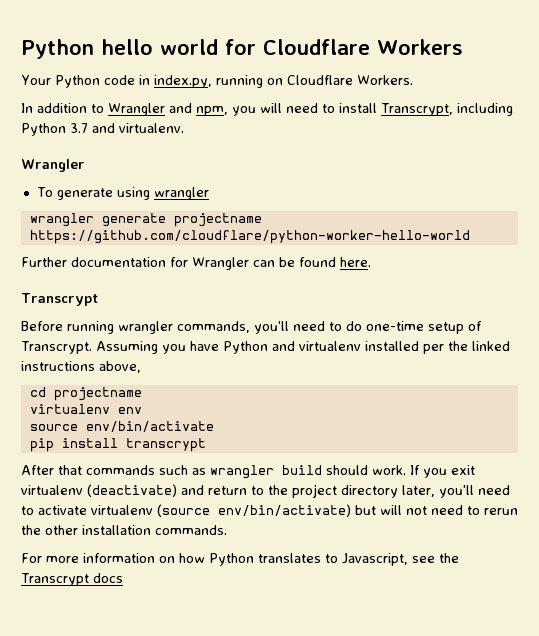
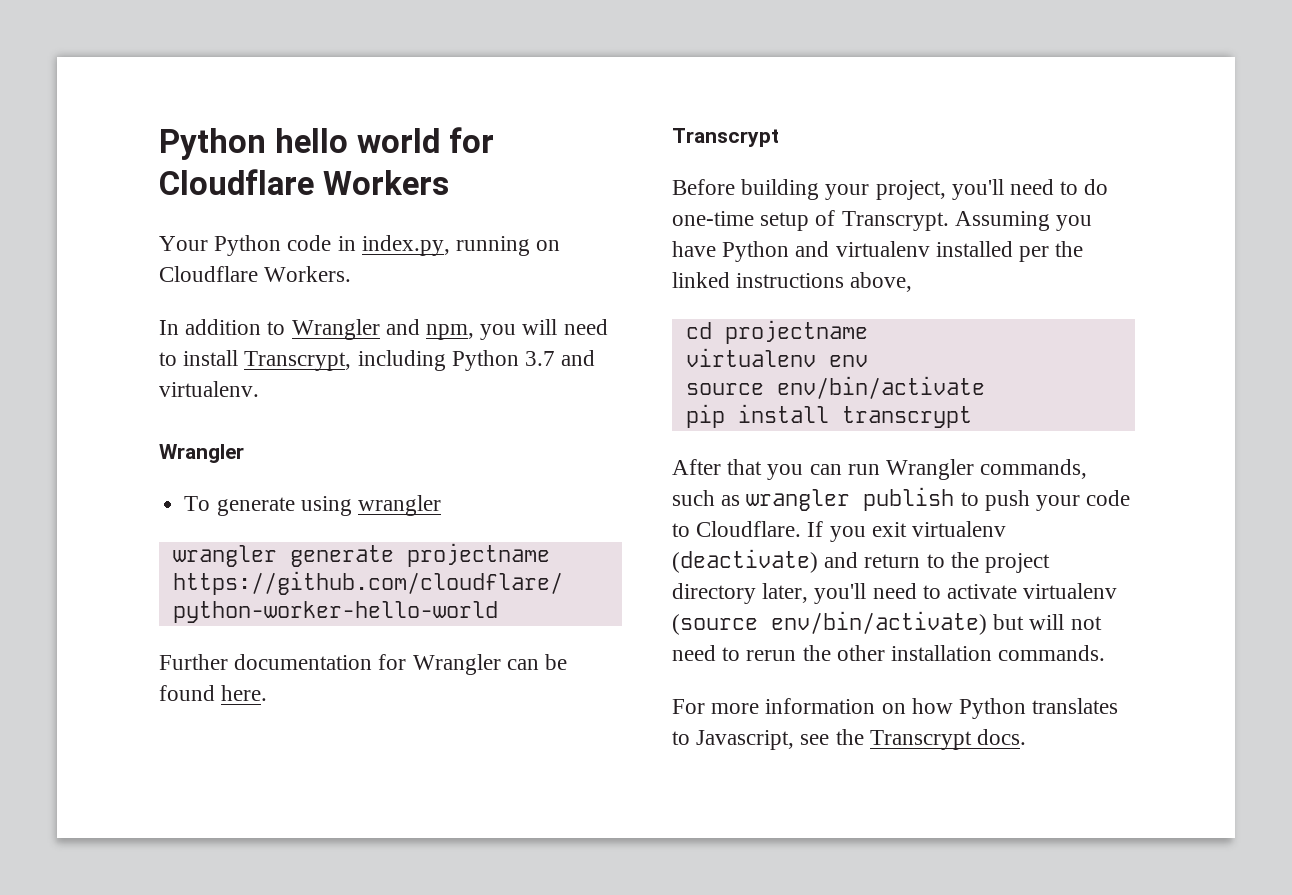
- Before running wrangler commands, you'll need to do one-time setup of Transcrypt.
+ Before building your project, you'll need to do one-time setup of Transcrypt.
- After that commands such as wrangler build should work.
+ After that you can run Wrangler commands, such as wrangler publish to push your code to Cloudflare.
- For more information on how Python translates to Javascript, see the Transcrypt docs
+ For more information on how Python translates to Javascript, see the Transcrypt docs.

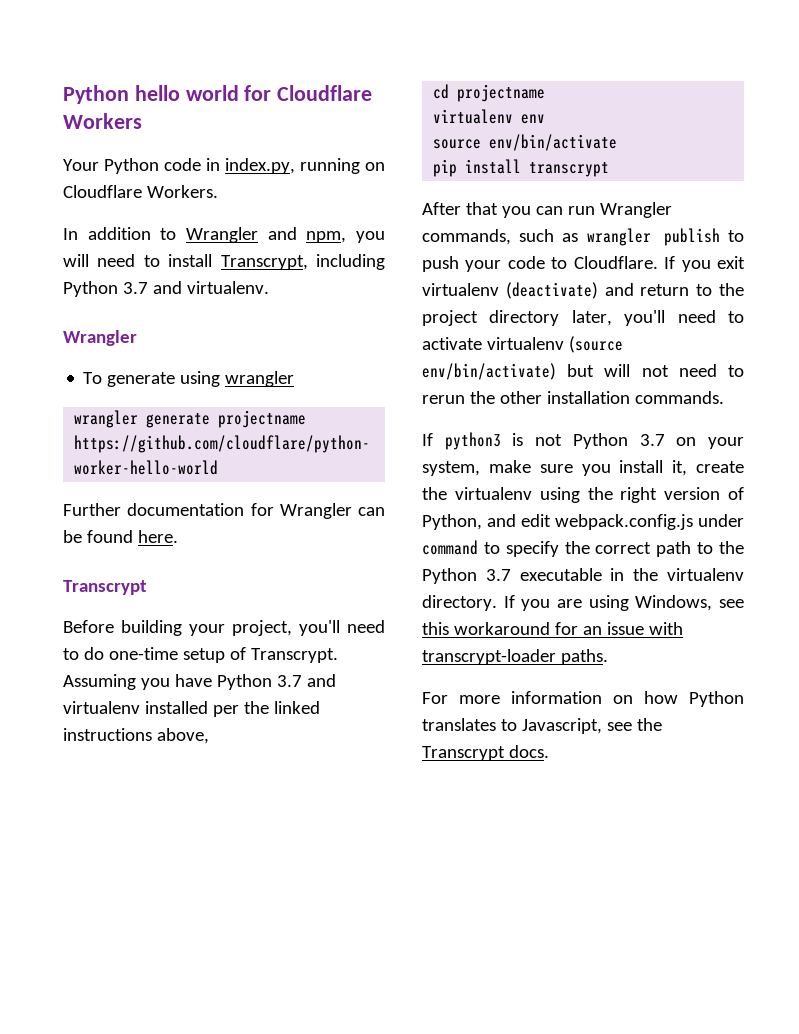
- Assuming you have Python and virtualenv installed per the linked instructions above,
+ Assuming you have Python 3.7 and virtualenv installed per the linked instructions above,
+ If python3 is not Python 3.7 on your system, make sure you install it, create the virtualenv using the right version of Python, and edit webpack.config.js under command to specify the correct path to the Python 3.7 executable in the virtualenv directory. If you are using Windows, see this workaround for an issue with transcrypt-loader paths.

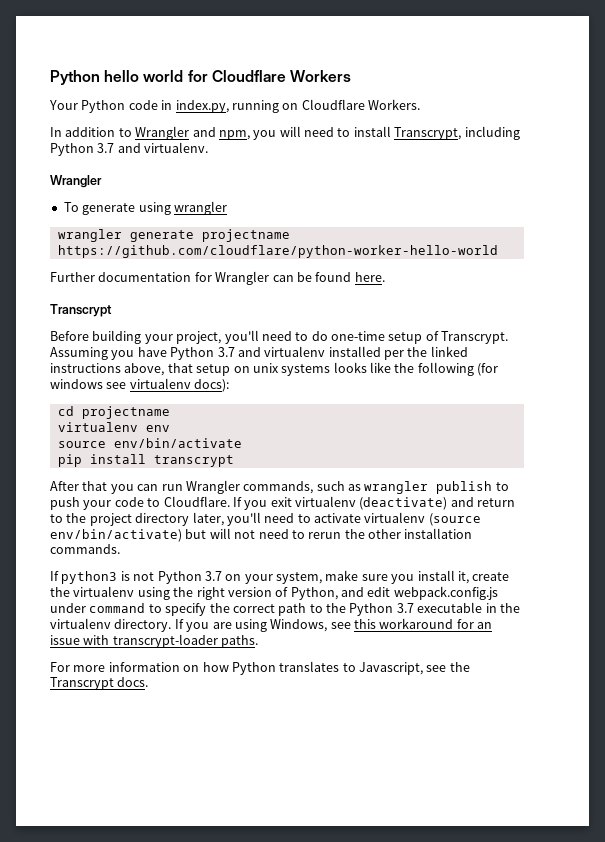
- Assuming you have Python 3.7 and virtualenv installed per the linked instructions above,
+ Assuming you have Python 3.7 and virtualenv installed per the linked instructions above, that setup on unix systems looks like the following (for windows see virtualenv docs):

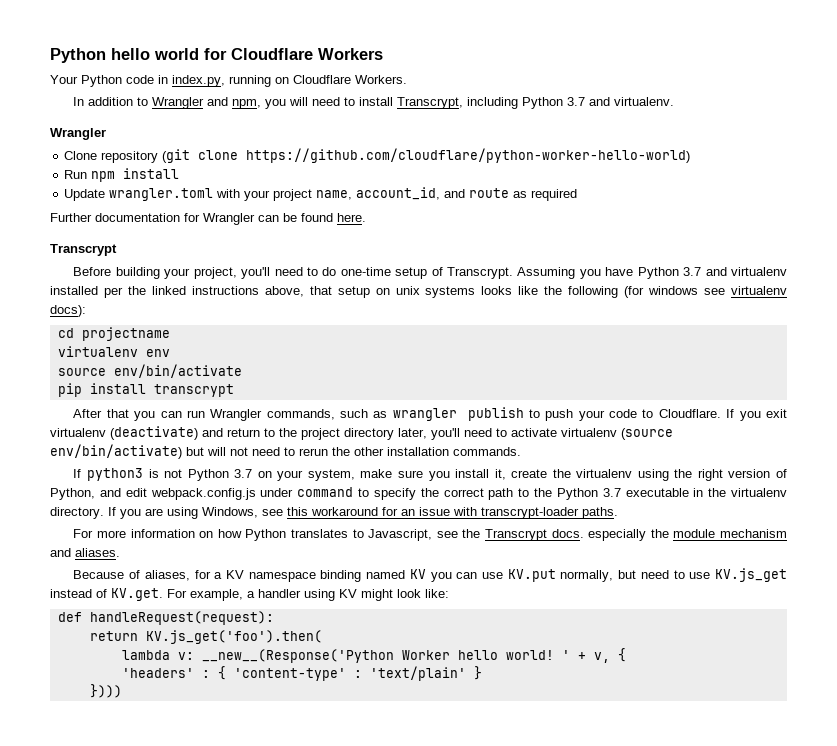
- To generate using wrangler
- wrangler generate projectname https://github.com/cloudflare/python-worker-hello-world
+ Clone repository (git clone https://github.com/cloudflare/python-worker-hello-world)
+ Run npm install
+ Update wrangler.toml with your project name, account_id, and route as required
- For more information on how Python translates to Javascript, see the Transcrypt docs.
+ For more information on how Python translates to Javascript, see the Transcrypt docs. especially the module mechanism and aliases.
+ Because of aliases, for a KV namespace binding named KV you can use KV.put normally, but need to use KV.js_get instead of KV.get. For example, a handler using KV might look like:
+ def handleRequest(request):
+ return KV.js_get('foo').then(
+ lambda v: __new__(Response('Python Worker hello world! ' + v, {
+ 'headers' : { 'content-type' : 'text/plain' }
+ })))

